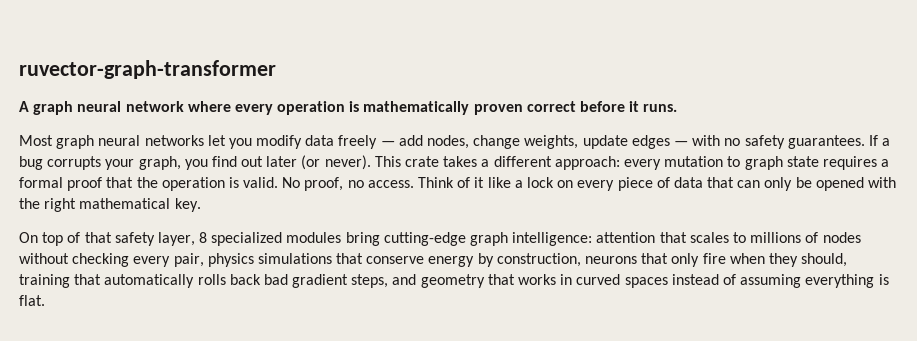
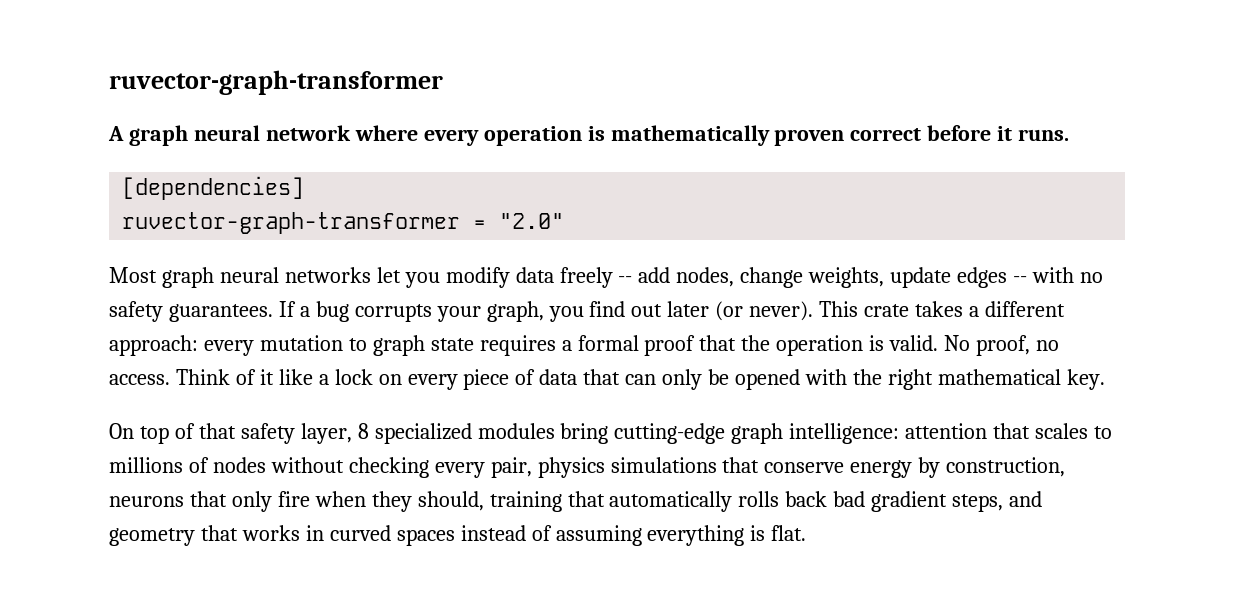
+ [dependencies]
+ ruvector-graph-transformer = "2.0"
- Most graph neural networks let you modify data freely — add nodes, change weights, update edges — with no safety guarantees.
+ Most graph neural networks let you modify data freely -- add nodes, change weights, update edges -- with no safety guarantees.

